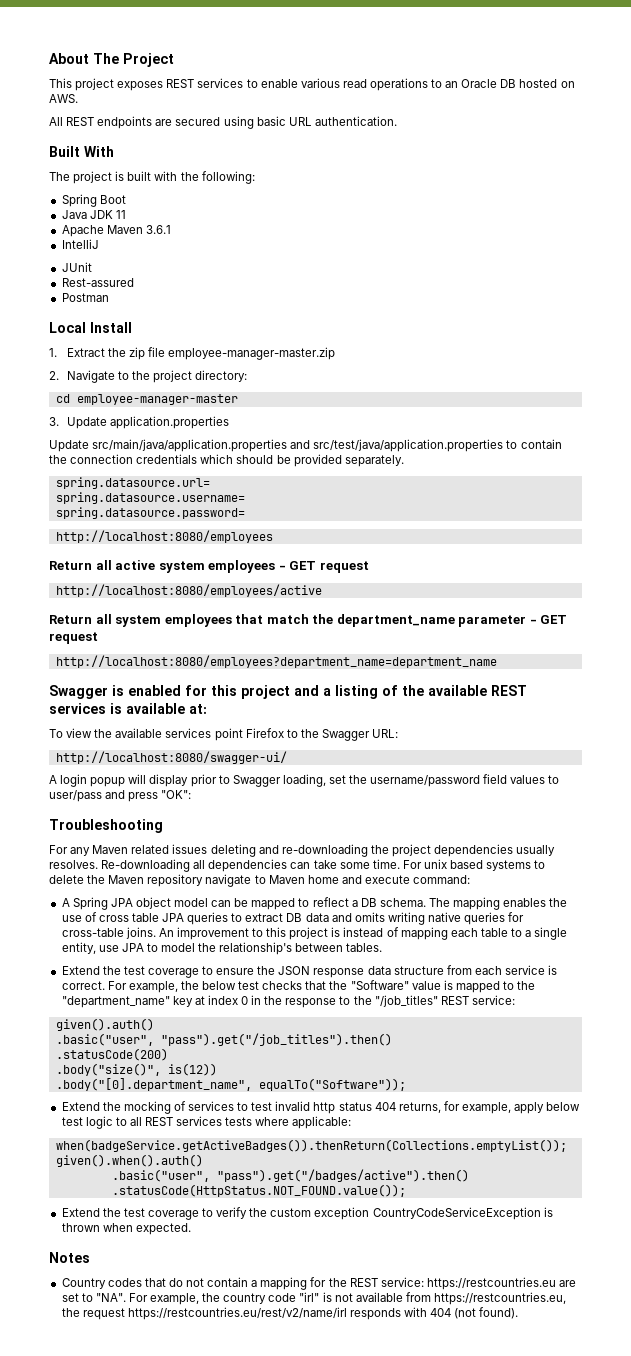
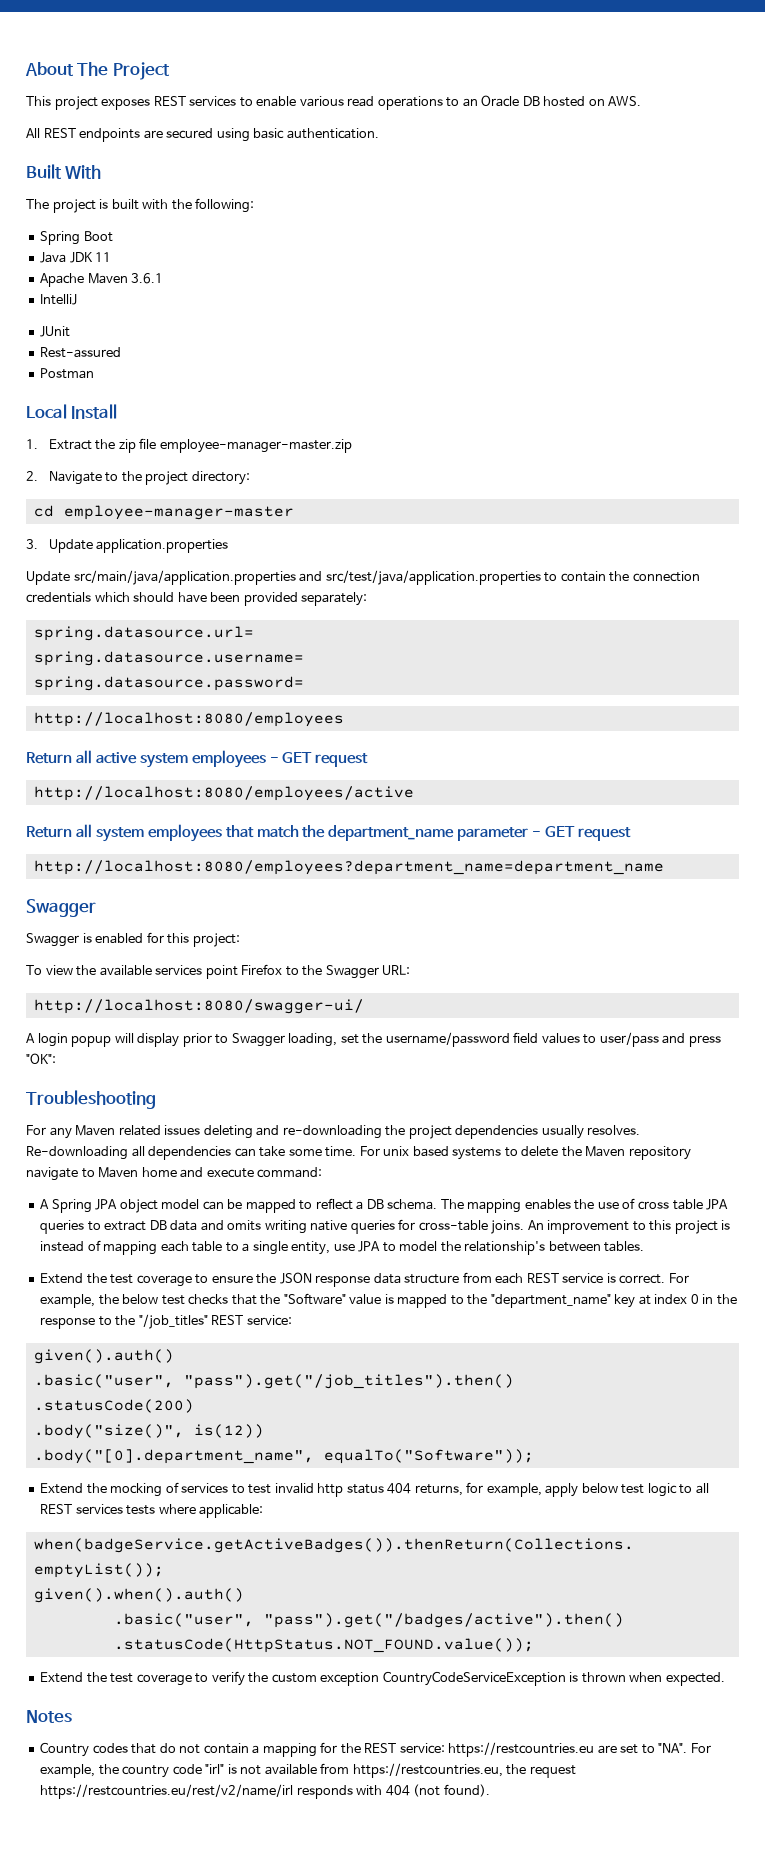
- All REST endpoints are secured using basic URL authentication.
+ All REST endpoints are secured using basic authentication.
- Update src/main/java/application.properties and src/test/java/application.properties to contain the connection credentials which should be provided separately.
+ Update src/main/java/application.properties and src/test/java/application.properties to contain the connection credentials which should have been provided separately:
  http://localhost:8080/employees?department_name=department_name
- Swagger is enabled for this project and a listing of the available REST services is available at:
+ Swagger
+ Swagger is enabled for this project:
- Extend the test coverage to ensure the JSON response data structure from each service is correct.
+ Extend the test coverage to ensure the JSON response data structure from each REST service is correct.

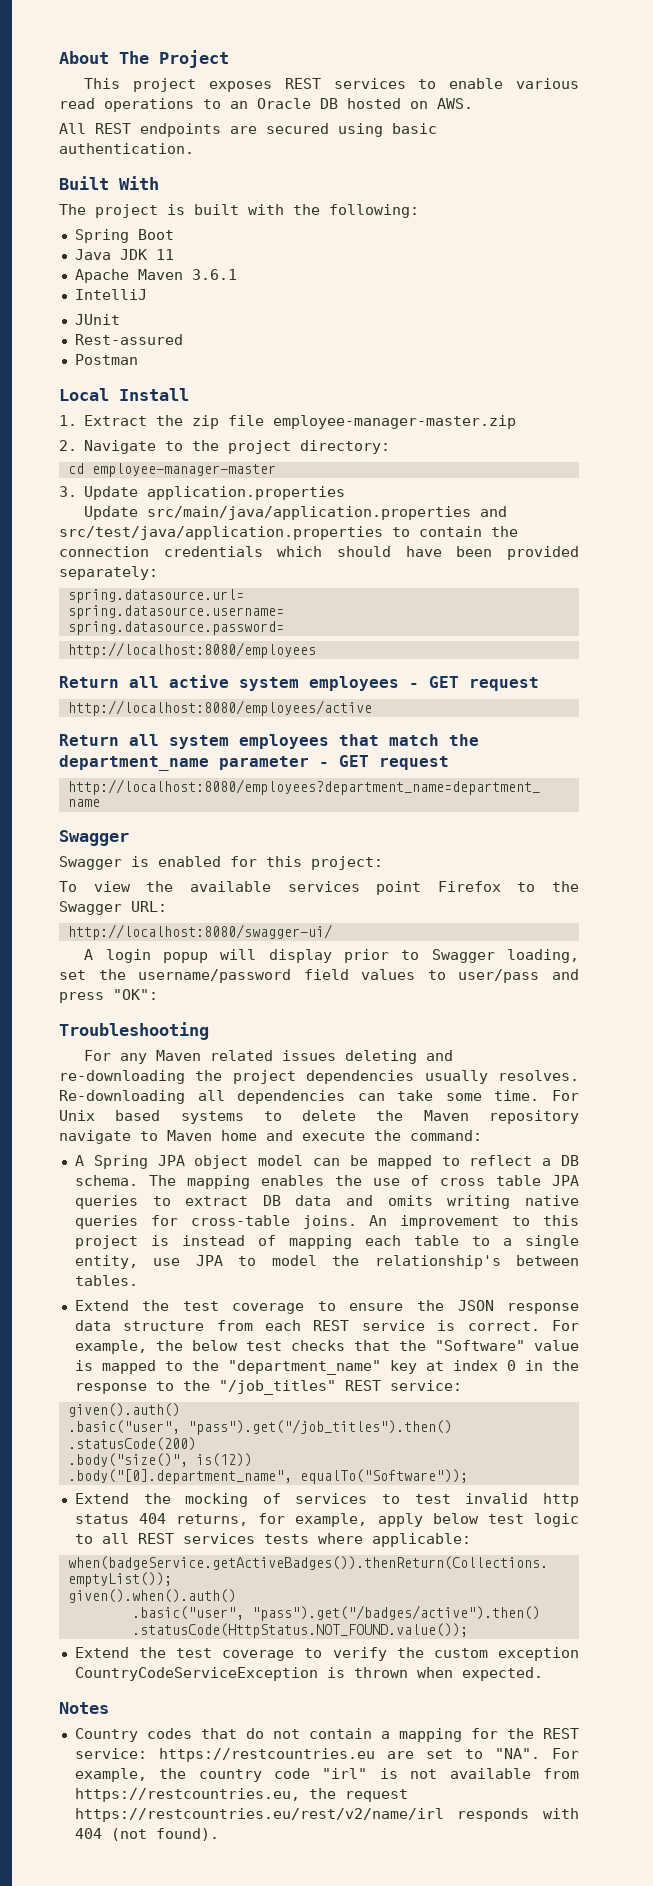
- For unix based systems to delete the Maven repository navigate to Maven home and execute command:
+ For Unix based systems to delete the Maven repository navigate to Maven home and execute the command:

